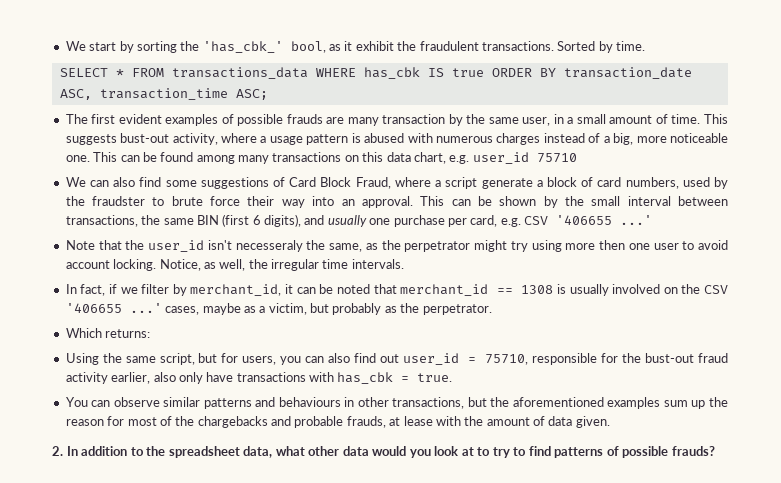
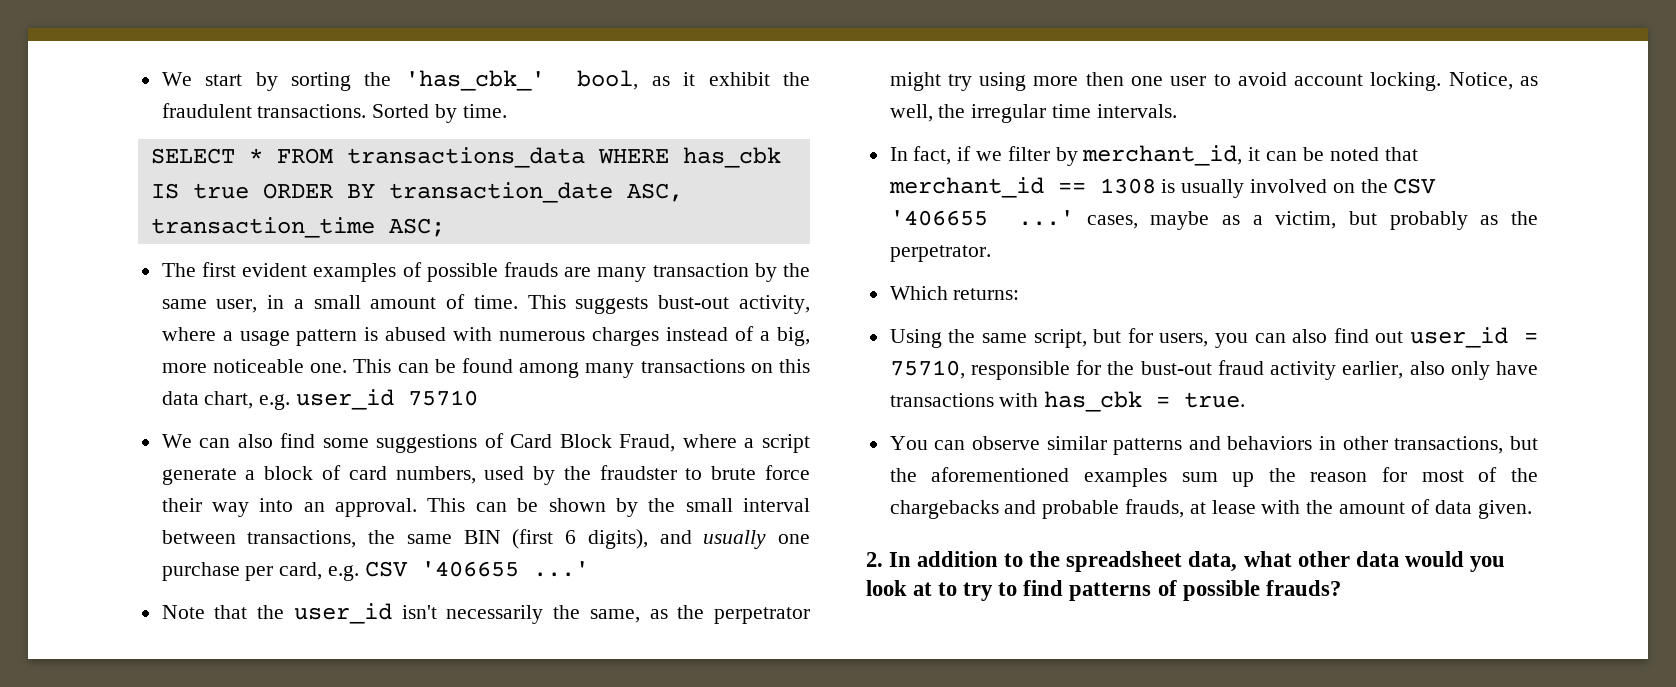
- Note that the user_id isn't necesseraly the same, as the perpetrator might try using more then one user to avoid account locking.
+ Note that the user_id isn't necessarily the same, as the perpetrator might try using more then one user to avoid account locking.
- You can observe similar patterns and behaviours in other transactions, but the aforementioned examples sum up the reason for most of the chargebacks and probable frauds, at lease with the amount of data given.
+ You can observe similar patterns and behaviors in other transactions, but the aforementioned examples sum up the reason for most of the chargebacks and probable frauds, at lease with the amount of data given.

